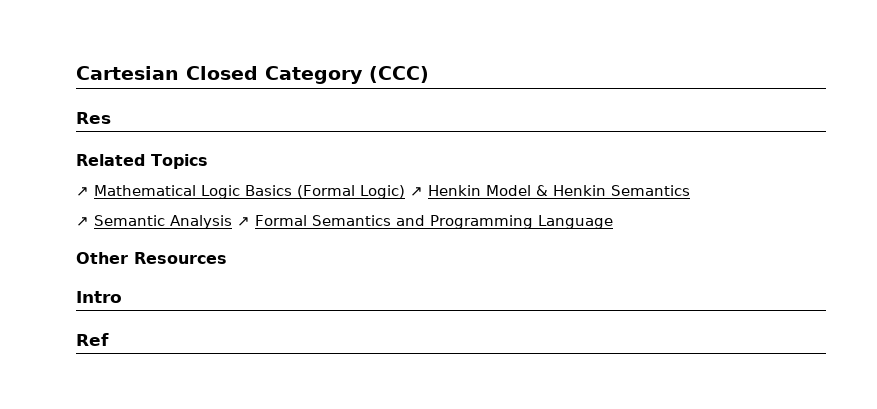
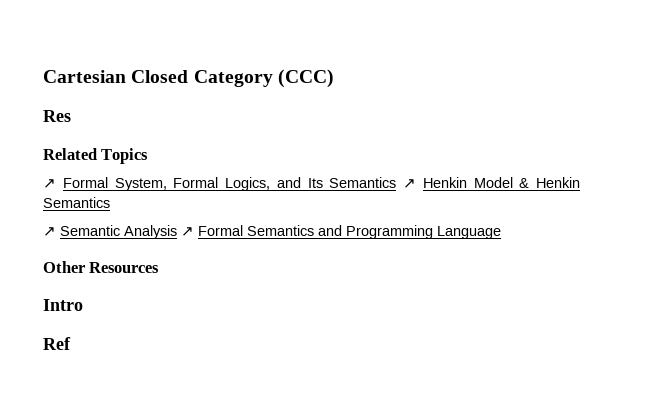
- ↗ Mathematical Logic Basics (Formal Logic) ↗ Henkin Model & Henkin Semantics
+ ↗ Formal System, Formal Logics, and Its Semantics ↗ Henkin Model & Henkin Semantics

